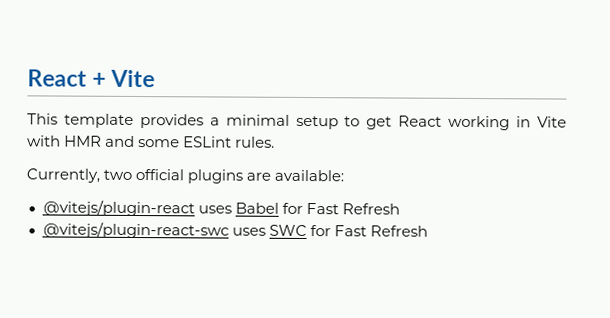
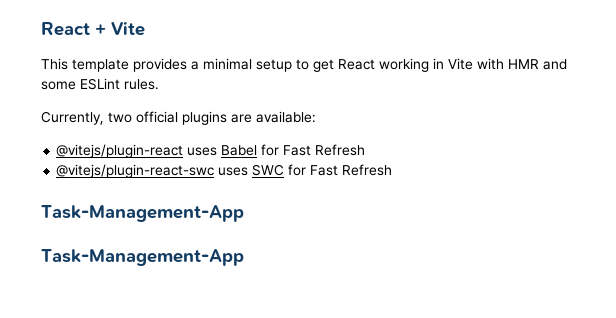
  @vitejs/plugin-react-swc uses SWC for Fast Refresh
+ Task-Management-App
+ Task-Management-App

